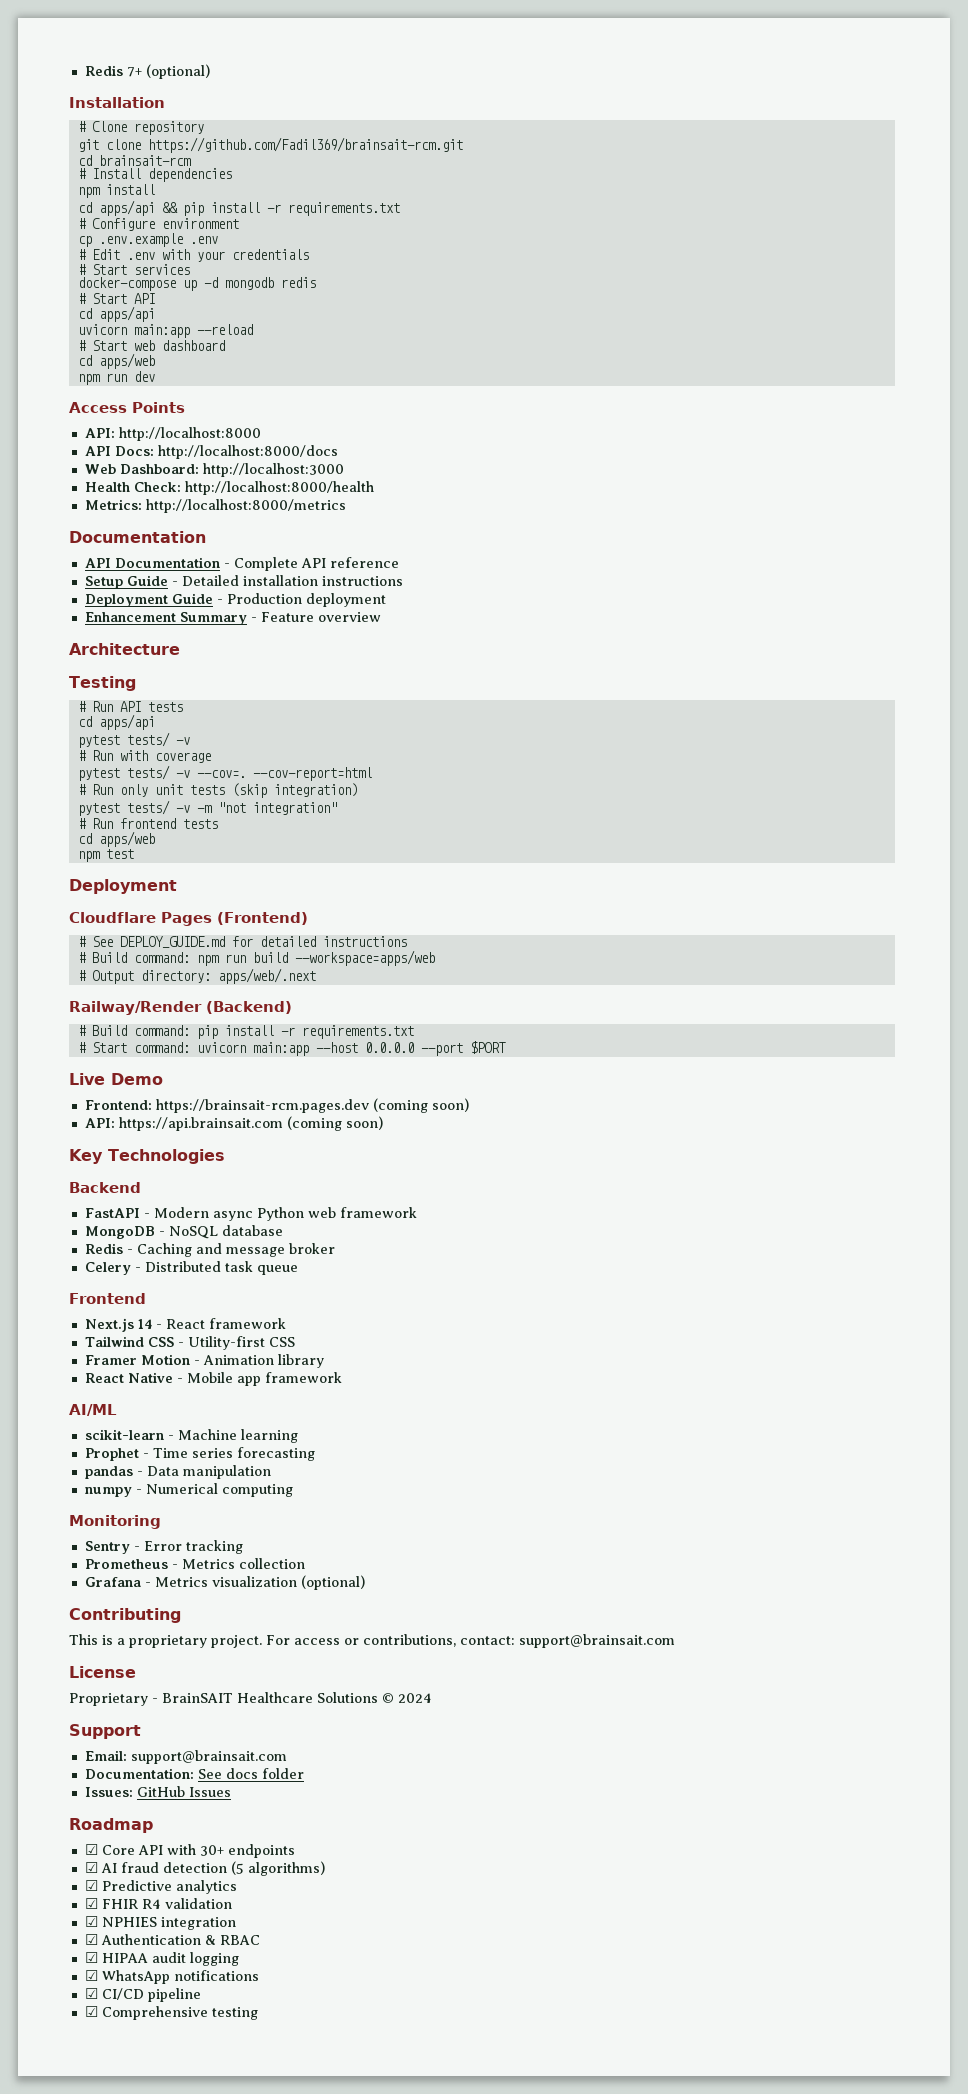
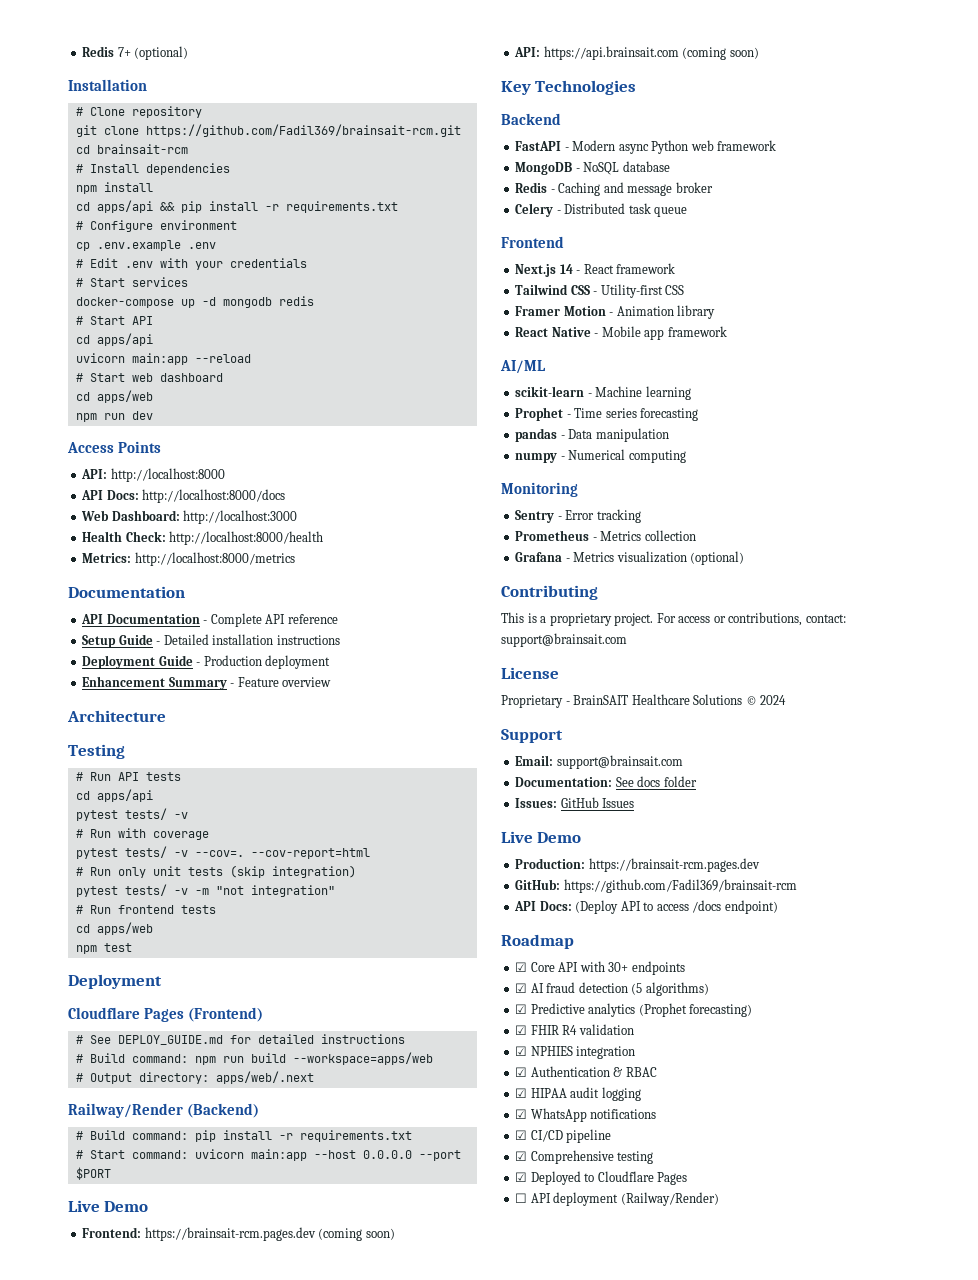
  Issues: GitHub Issues
+ Live Demo
+ Production: https://brainsait-rcm.pages.dev
+ GitHub: https://github.com/Fadil369/brainsait-rcm
+ API Docs: (Deploy API to access /docs endpoint)
- ☑ Predictive analytics
+ ☑ Predictive analytics (Prophet forecasting)
+ ☑ Deployed to Cloudflare Pages
+ ☐ API deployment (Railway/Render)

